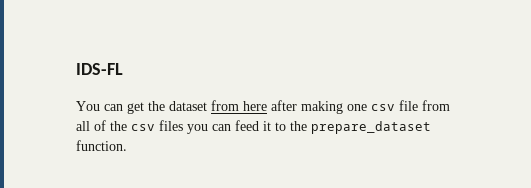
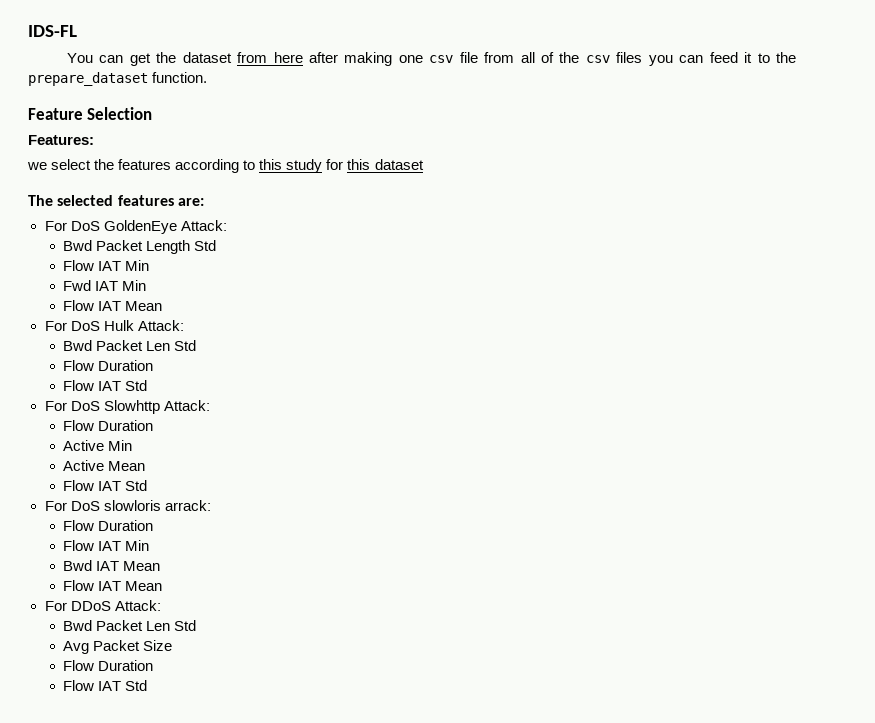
+ Feature Selection
+ Features:
+ we select the features according to this study for this dataset
+ The selected features are:
+ For DoS GoldenEye Attack:
+ Bwd Packet Length Std
+ Flow IAT Min
+ Fwd IAT Min
+ Flow IAT Mean
+ For DoS Hulk Attack:
+ Bwd Packet Len Std
+ Flow Duration
+ Flow IAT Std
+ For DoS Slowhttp Attack:
+ Flow Duration
+ Active Min
+ Active Mean
+ Flow IAT Std
+ For DoS slowloris arrack:
+ Flow Duration
+ Flow IAT Min
+ Bwd IAT Mean
+ Flow IAT Mean
+ For DDoS Attack:
+ Bwd Packet Len Std
+ Avg Packet Size
+ Flow Duration
+ Flow IAT Std

